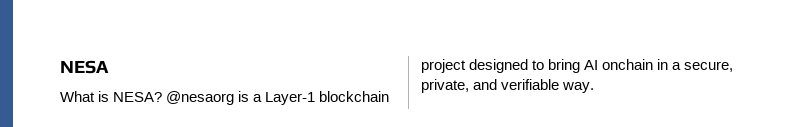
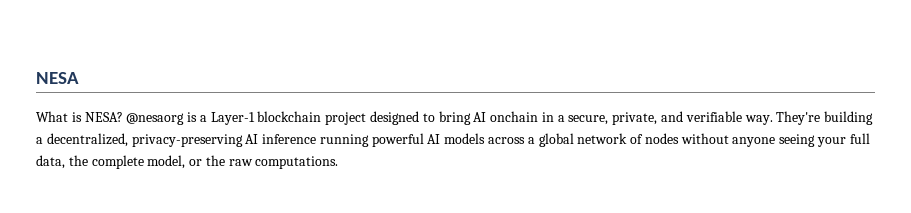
+ They're building a decentralized, privacy-preserving AI inference running powerful AI models across a global network of nodes without anyone seeing your full data, the complete model, or the raw computations.

